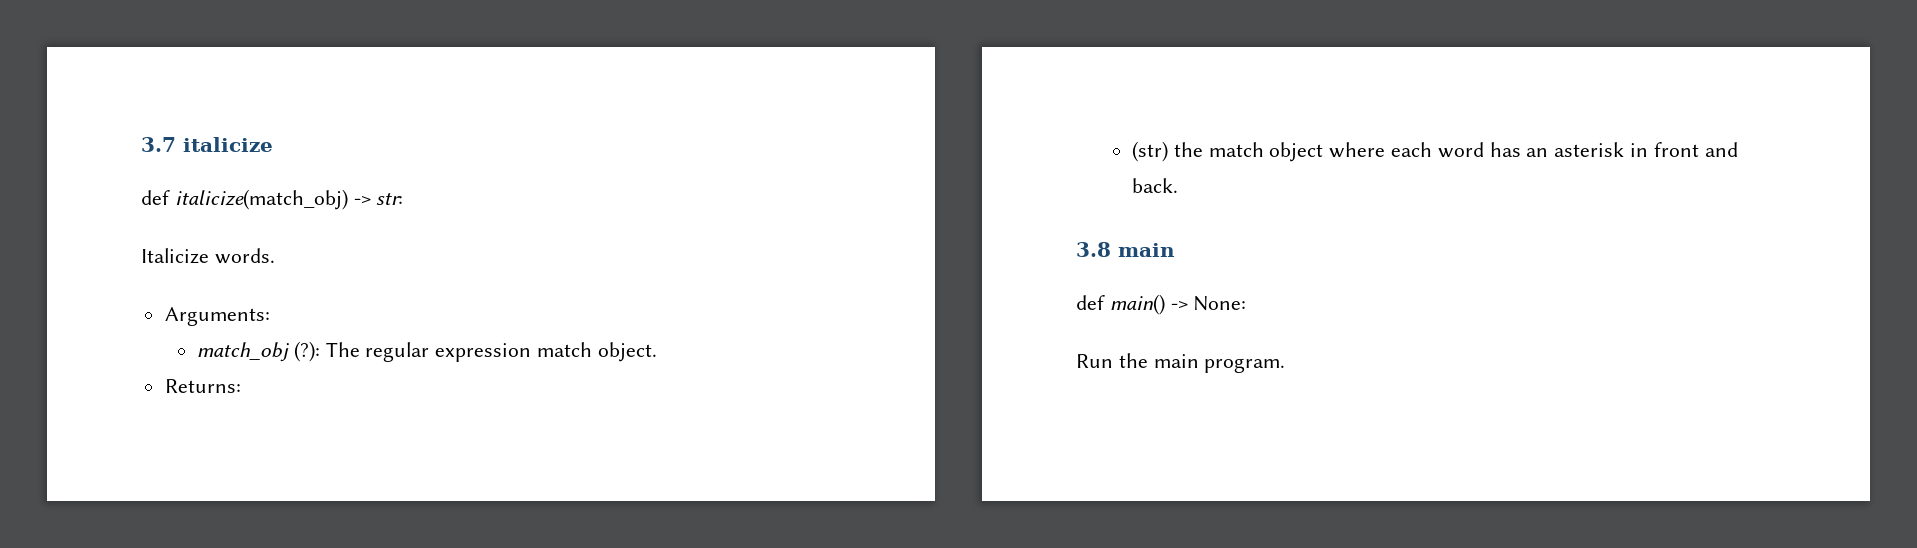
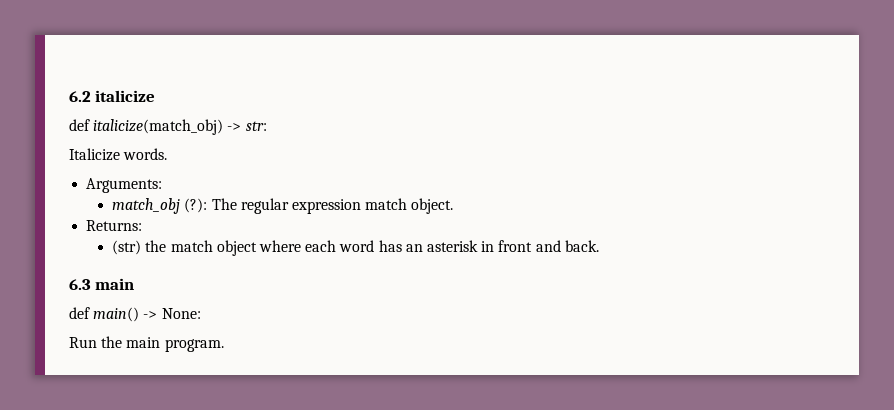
- 3.7 italicize
+ 6.2 italicize
- 3.8 main
+ 6.3 main

